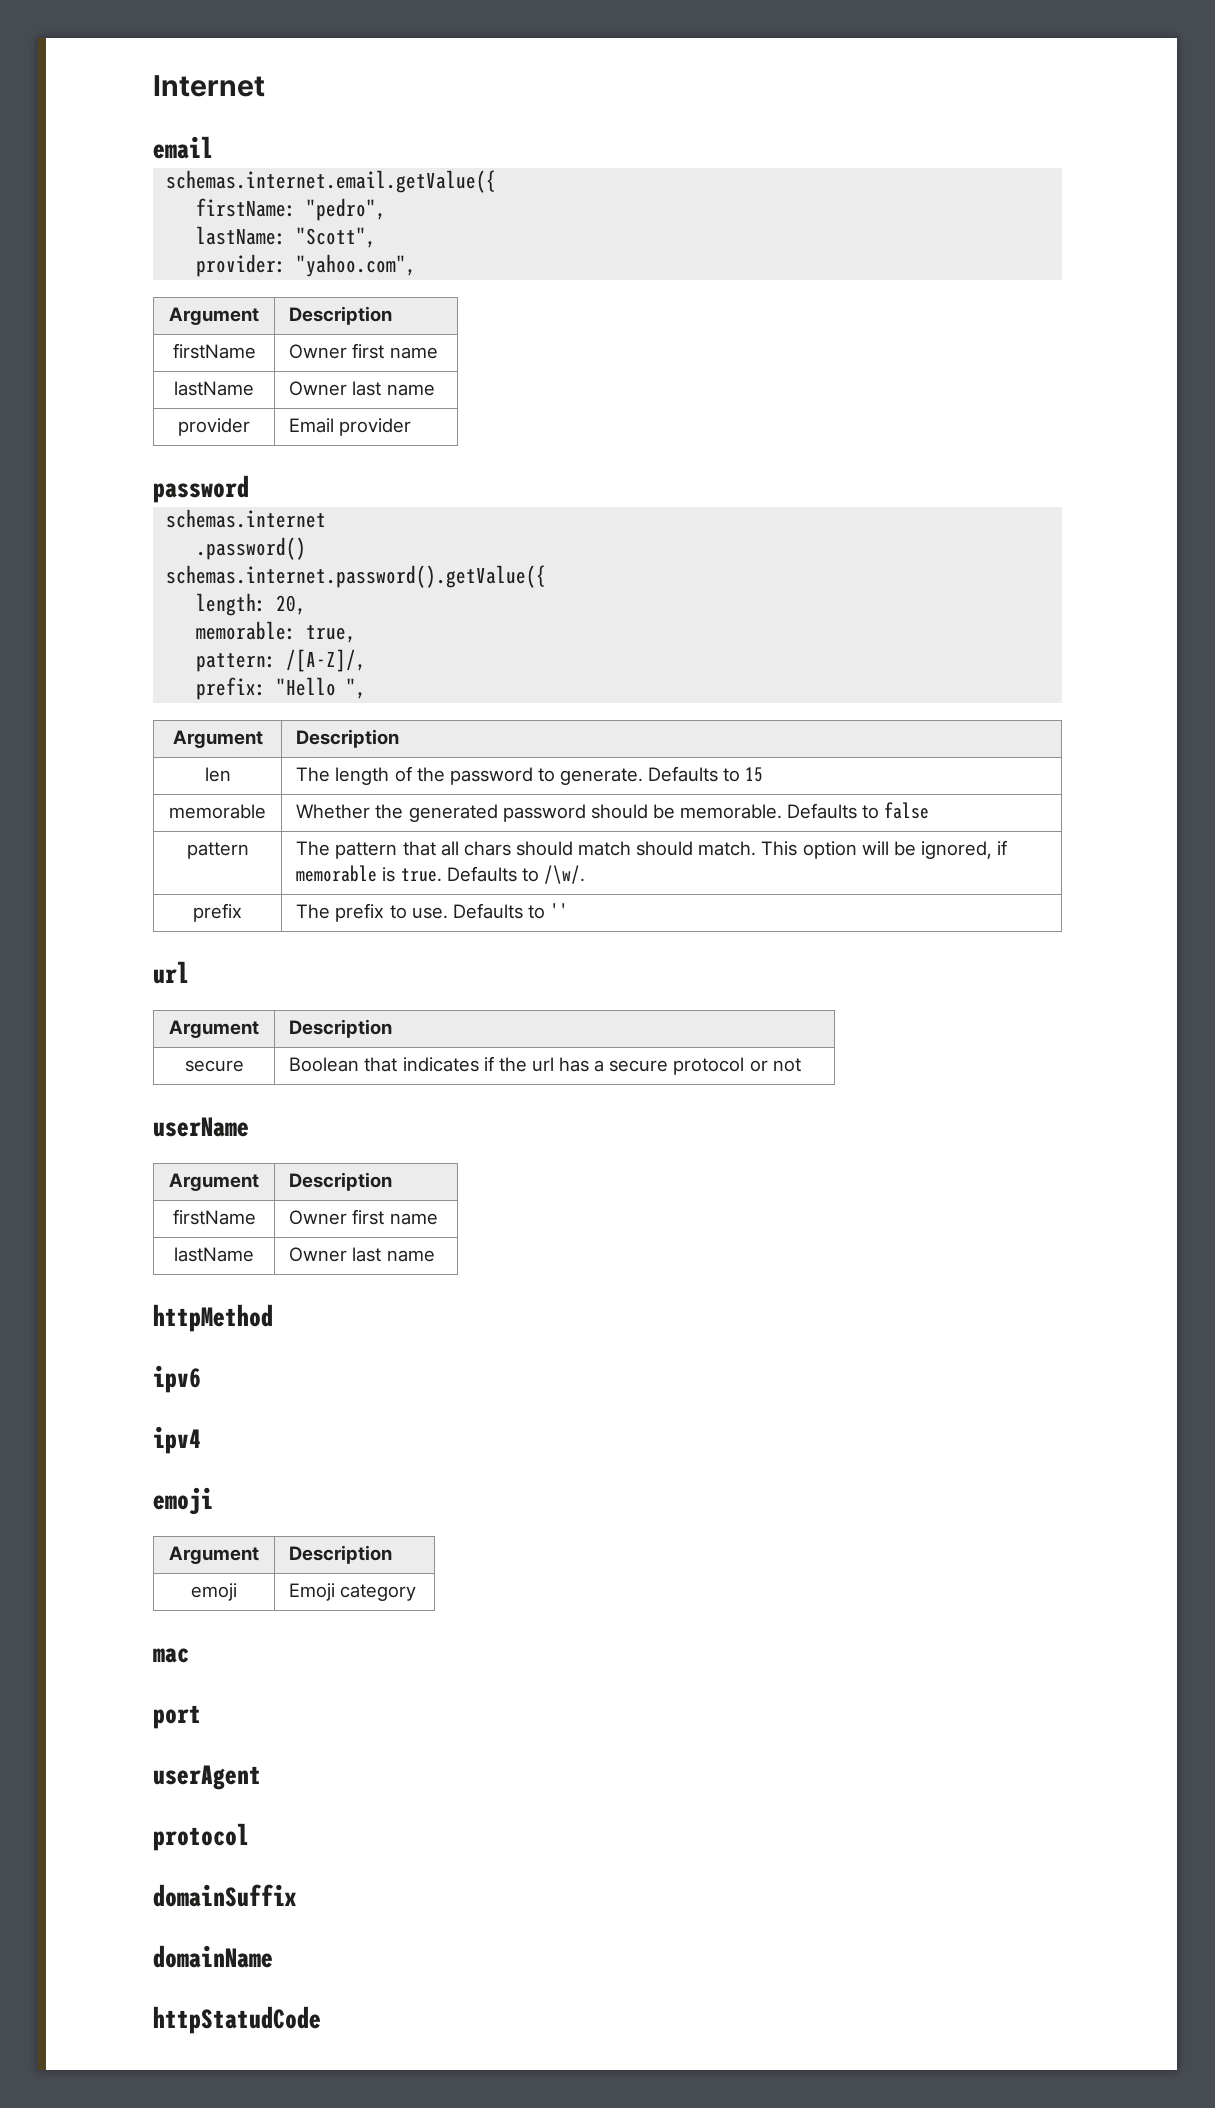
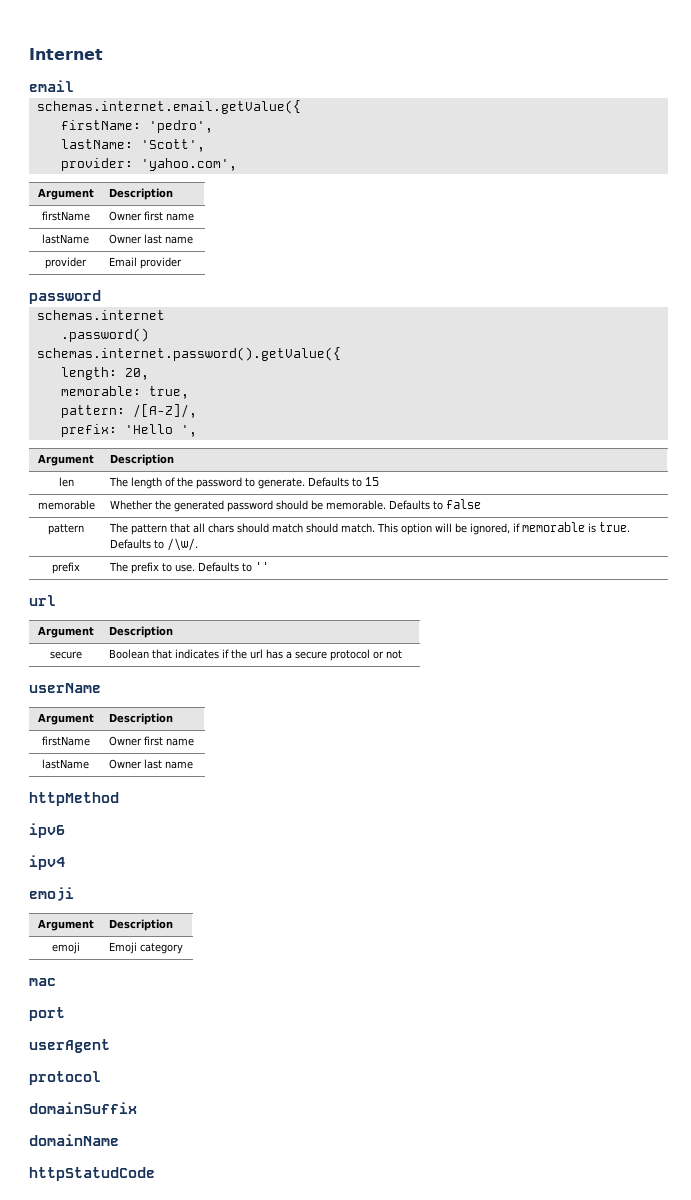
- firstName: "pedro",
+ firstName: 'pedro',
- lastName: "Scott",
+ lastName: 'Scott',
- provider: "yahoo.com",
+ provider: 'yahoo.com',
- prefix: "Hello ",
+ prefix: 'Hello ',

